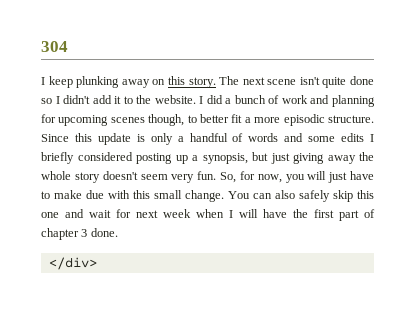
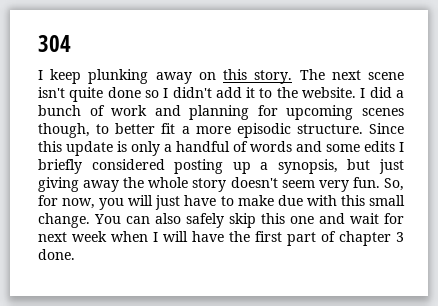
- </div>

